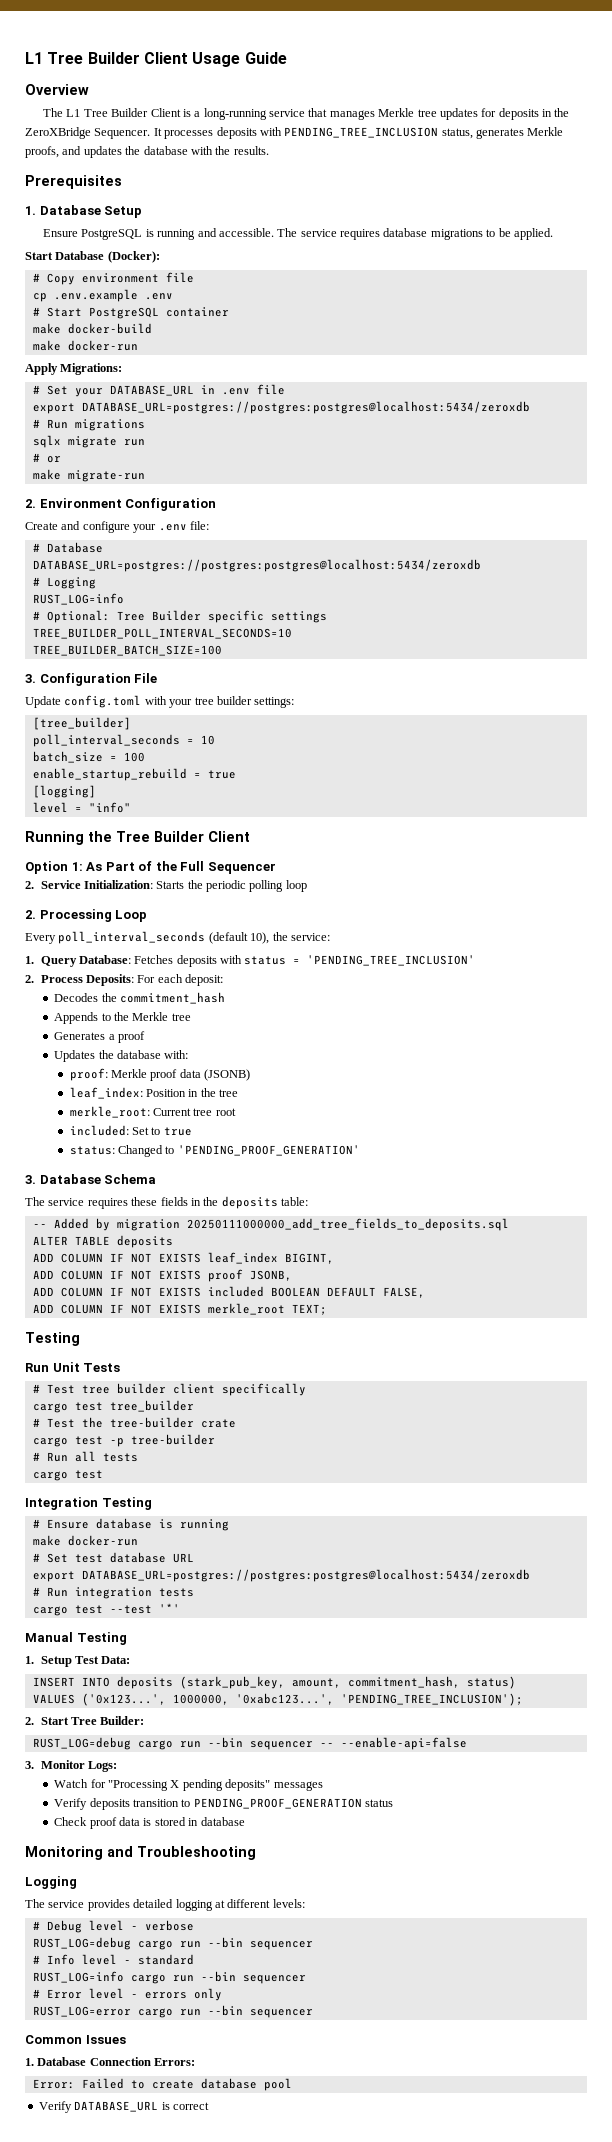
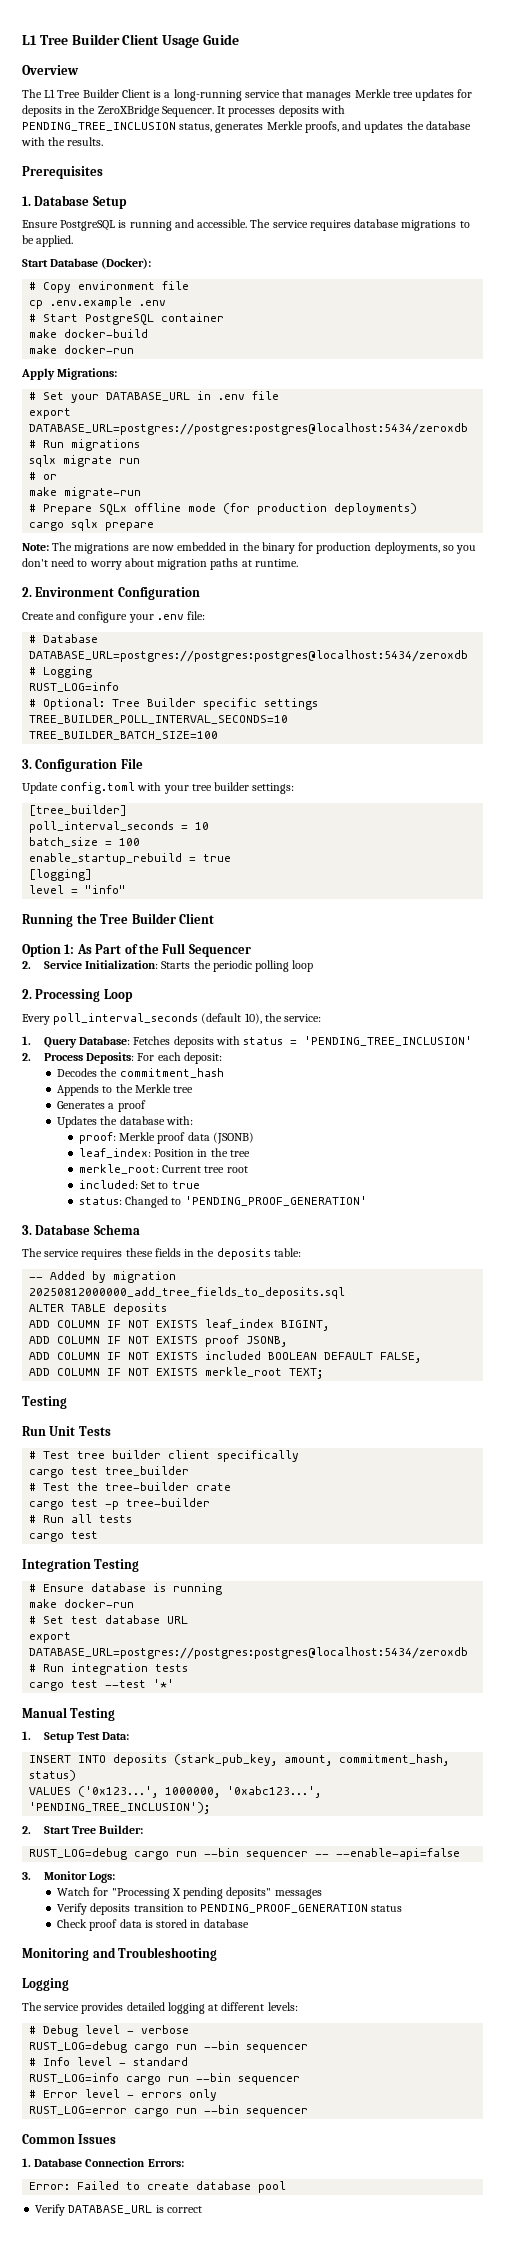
+ # Prepare SQLx offline mode (for production deployments)
+ cargo sqlx prepare
+ Note: The migrations are now embedded in the binary for production deployments, so you don't need to worry about migration paths at runtime.
- -- Added by migration 20250111000000_add_tree_fields_to_deposits.sql
+ -- Added by migration 20250812000000_add_tree_fields_to_deposits.sql

